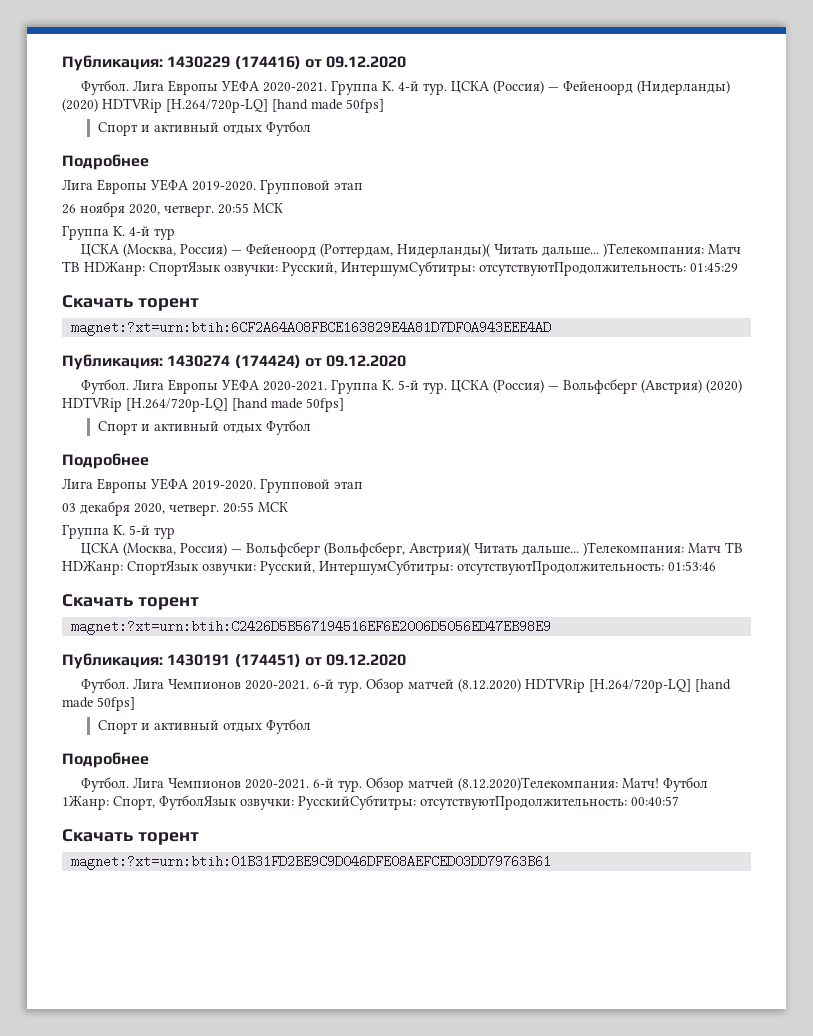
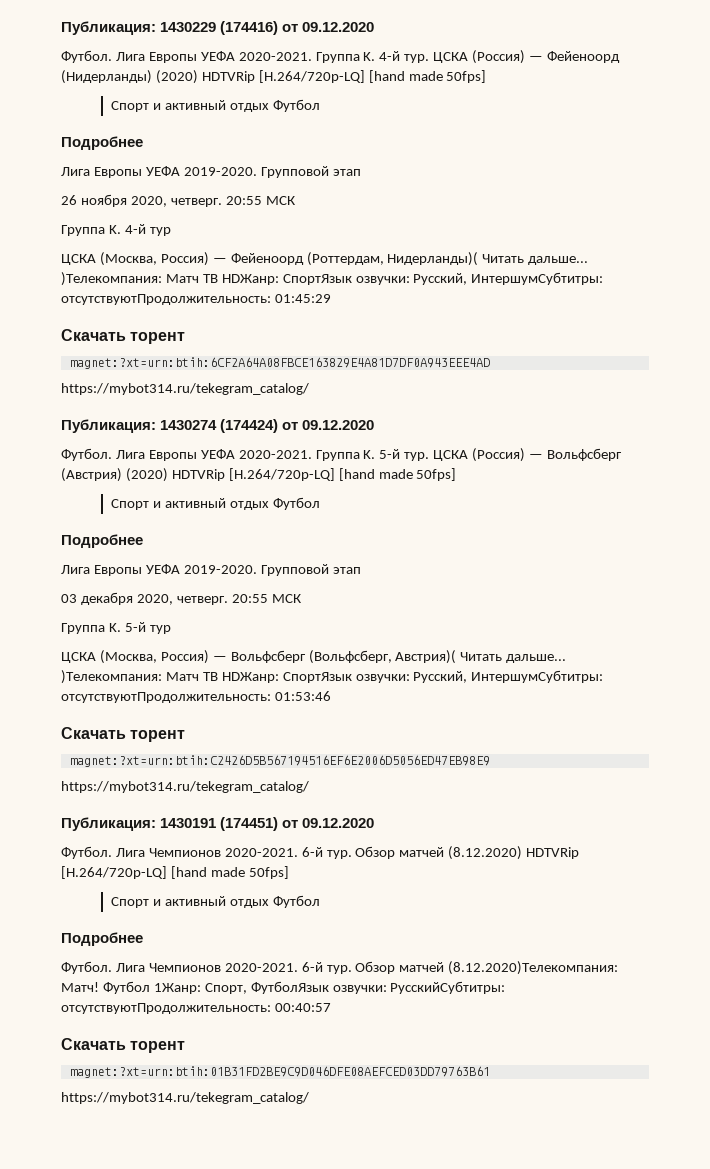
  magnet:?xt=urn:btih:6CF2A64A08FBCE163829E4A81D7DF0A943EEE4AD
+ https://mybot314.ru/tekegram_catalog/
  magnet:?xt=urn:btih:C2426D5B567194516EF6E2006D5056ED47EB98E9
+ https://mybot314.ru/tekegram_catalog/
  magnet:?xt=urn:btih:01B31FD2BE9C9D046DFE08AEFCED03DD79763B61
+ https://mybot314.ru/tekegram_catalog/

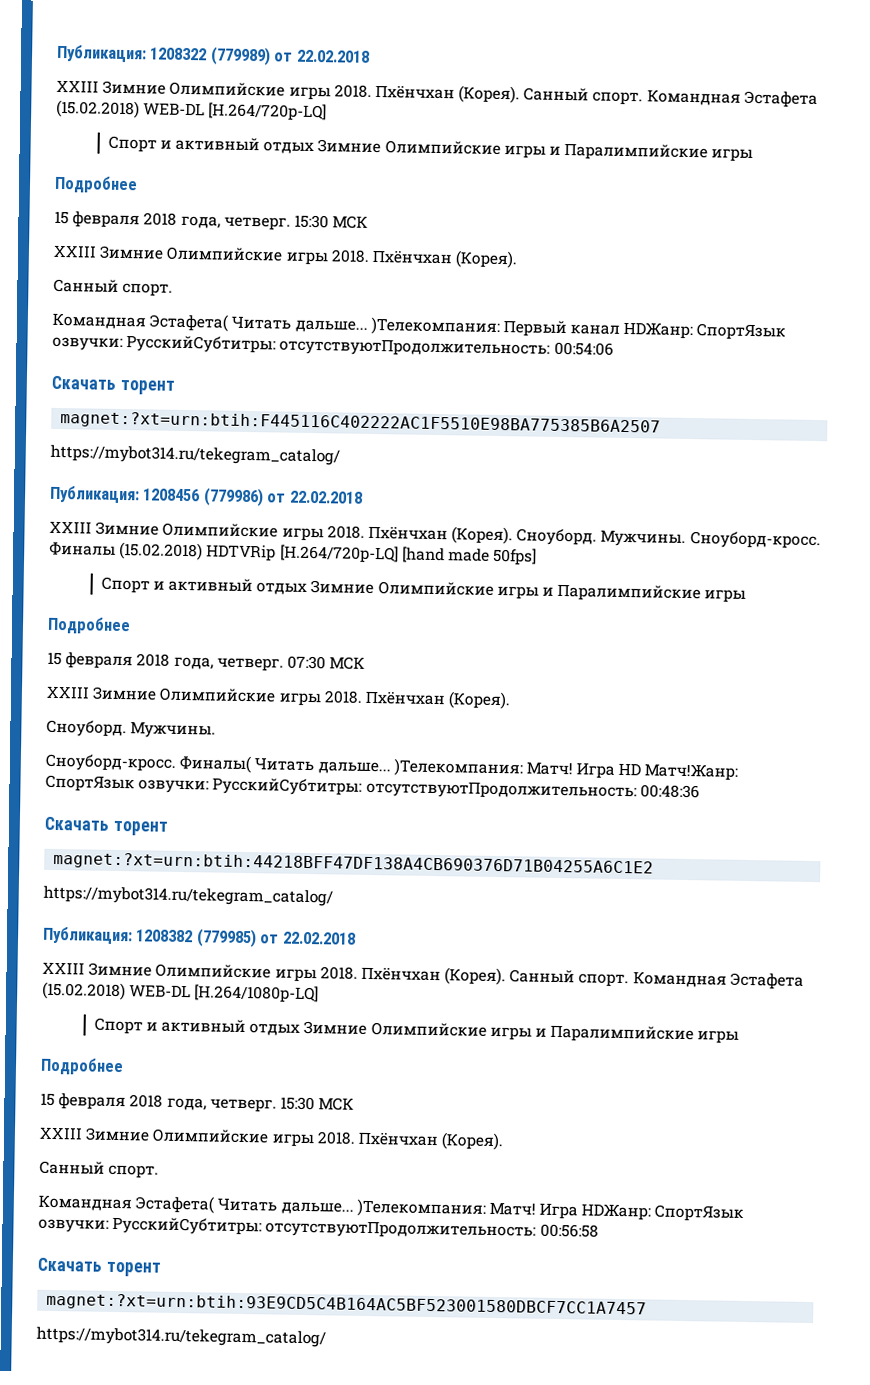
- Публикация: 1430229 (174416) от 09.12.2020
- Футбол. Лига Европы УЕФА 2020-2021. Группа K. 4-й тур. ЦСКА (Россия) — Фейеноорд (Нидерланды) (2020) HDTVRip [H.264/720p-LQ] [hand made 50fps]
- Спорт и активный отдых Футбол
+ Публикация: 1208322 (779989) от 22.02.2018
+ XXIII Зимние Олимпийские игры 2018. Пхёнчхан (Корея). Санный спорт. Командная Эстафета (15.02.2018) WEB-DL [H.264/720p-LQ]
+ Спорт и активный отдых Зимние Олимпийские игры и Паралимпийские игры
  Подробнее
- Лига Европы УЕФА 2019-2020. Групповой этап
- 26 ноября 2020, четверг. 20:55 МСК
- Группа K. 4-й тур
- ЦСКА (Москва, Россия) — Фейеноорд (Роттердам, Нидерланды)( Читать дальше... )Телекомпания: Матч ТВ HDЖанр: СпортЯзык озвучки: Русский, ИнтершумСубтитры: отсутствуютПродолжительность: 01:45:29
+ 15 февраля 2018 года, четверг. 15:30 МСК
+ XXIII Зимние Олимпийские игры 2018. Пхёнчхан (Корея).
+ Санный спорт.
+ Командная Эстафета( Читать дальше... )Телекомпания: Первый канал HDЖанр: СпортЯзык озвучки: РусскийСубтитры: отсутствуютПродолжительность: 00:54:06
  Скачать торент
- magnet:?xt=urn:btih:6CF2A64A08FBCE163829E4A81D7DF0A943EEE4AD
+ magnet:?xt=urn:btih:F445116C402222AC1F5510E98BA775385B6A2507
  https://mybot314.ru/tekegram_catalog/
- Публикация: 1430274 (174424) от 09.12.2020
- Футбол. Лига Европы УЕФА 2020-2021. Группа K. 5-й тур. ЦСКА (Россия) — Вольфсберг (Австрия) (2020) HDTVRip [H.264/720p-LQ] [hand made 50fps]
- Спорт и активный отдых Футбол
+ Публикация: 1208456 (779986) от 22.02.2018
+ XXIII Зимние Олимпийские игры 2018. Пхёнчхан (Корея). Сноуборд. Мужчины. Сноуборд-кросс. Финалы (15.02.2018) HDTVRip [H.264/720p-LQ] [hand made 50fps]
+ Спорт и активный отдых Зимние Олимпийские игры и Паралимпийские игры
  Подробнее
- Лига Европы УЕФА 2019-2020. Групповой этап
- 03 декабря 2020, четверг. 20:55 МСК
- Группа K. 5-й тур
- ЦСКА (Москва, Россия) — Вольфсберг (Вольфсберг, Австрия)( Читать дальше... )Телекомпания: Матч ТВ HDЖанр: СпортЯзык озвучки: Русский, ИнтершумСубтитры: отсутствуютПродолжительность: 01:53:46
+ 15 февраля 2018 года, четверг. 07:30 МСК
+ XXIII Зимние Олимпийские игры 2018. Пхёнчхан (Корея).
+ Сноуборд. Мужчины.
+ Сноуборд-кросс. Финалы( Читать дальше... )Телекомпания: Матч! Игра HD Матч!Жанр: СпортЯзык озвучки: РусскийСубтитры: отсутствуютПродолжительность: 00:48:36
  Скачать торент
- magnet:?xt=urn:btih:C2426D5B567194516EF6E2006D5056ED47EB98E9
+ magnet:?xt=urn:btih:44218BFF47DF138A4CB690376D71B04255A6C1E2
  https://mybot314.ru/tekegram_catalog/
- Публикация: 1430191 (174451) от 09.12.2020
- Футбол. Лига Чемпионов 2020-2021. 6-й тур. Обзор матчей (8.12.2020) HDTVRip [H.264/720p-LQ] [hand made 50fps]
- Спорт и активный отдых Футбол
+ Публикация: 1208382 (779985) от 22.02.2018
+ XXIII Зимние Олимпийские игры 2018. Пхёнчхан (Корея). Санный спорт. Командная Эстафета (15.02.2018) WEB-DL [H.264/1080p-LQ]
+ Спорт и активный отдых Зимние Олимпийские игры и Паралимпийские игры
  Подробнее
- Футбол. Лига Чемпионов 2020-2021. 6-й тур. Обзор матчей (8.12.2020)Телекомпания: Матч! Футбол 1Жанр: Спорт, ФутболЯзык озвучки: РусскийСубтитры: отсутствуютПродолжительность: 00:40:57
+ 15 февраля 2018 года, четверг. 15:30 МСК
+ XXIII Зимние Олимпийские игры 2018. Пхёнчхан (Корея).
+ Санный спорт.
+ Командная Эстафета( Читать дальше... )Телекомпания: Матч! Игра HDЖанр: СпортЯзык озвучки: РусскийСубтитры: отсутствуютПродолжительность: 00:56:58
  Скачать торент
- magnet:?xt=urn:btih:01B31FD2BE9C9D046DFE08AEFCED03DD79763B61
+ magnet:?xt=urn:btih:93E9CD5C4B164AC5BF523001580DBCF7CC1A7457

